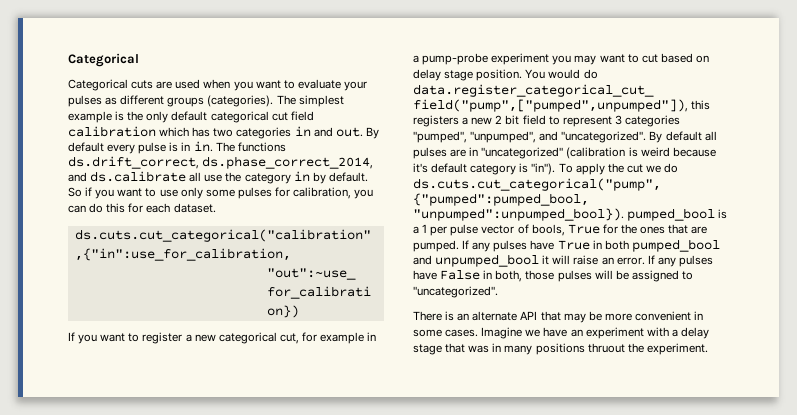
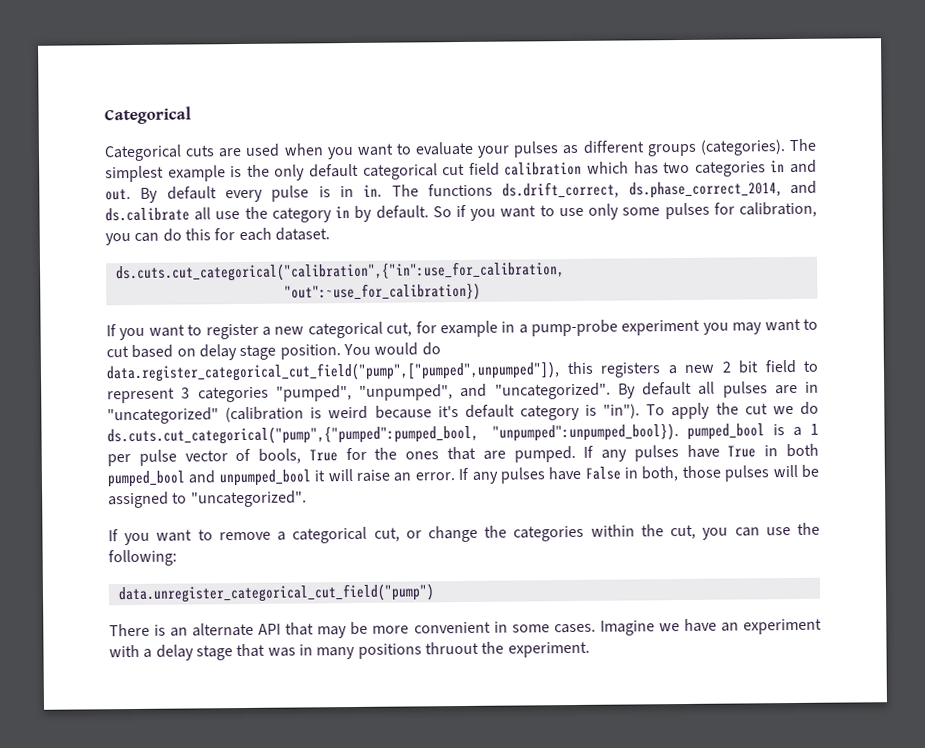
+ If you want to remove a categorical cut, or change the categories within the cut, you can use the following:
+ data.unregister_categorical_cut_field("pump")

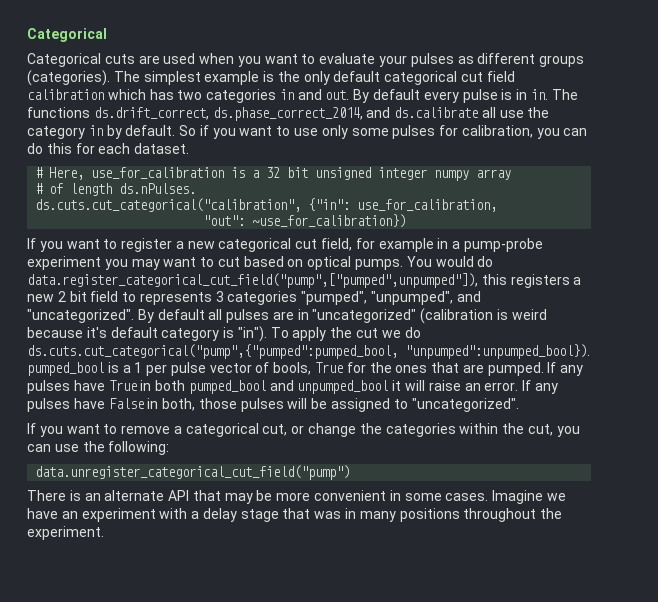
- ds.cuts.cut_categorical("calibration",{"in":use_for_calibration,
- "out":~use_for_calibration})
+ # Here, use_for_calibration is a 32 bit unsigned integer numpy array
+ # of length ds.nPulses.
+ ds.cuts.cut_categorical("calibration", {"in": use_for_calibration,
+ "out": ~use_for_calibration})
- If you want to register a new categorical cut, for example in a pump-probe experiment you may want to cut based on delay stage position.
+ If you want to register a new categorical cut field, for example in a pump-probe experiment you may want to cut based on optical pumps.
- You would do data.register_categorical_cut_field("pump",["pumped",unpumped"]), this registers a new 2 bit field to represent 3 categories "pumped", "unpumped", and "uncategorized".
+ You would do data.register_categorical_cut_field("pump",["pumped",unpumped"]), this registers a new 2 bit field to represents 3 categories "pumped", "unpumped", and "uncategorized".
- Imagine we have an experiment with a delay stage that was in many positions thruout the experiment.
+ Imagine we have an experiment with a delay stage that was in many positions throughout the experiment.

